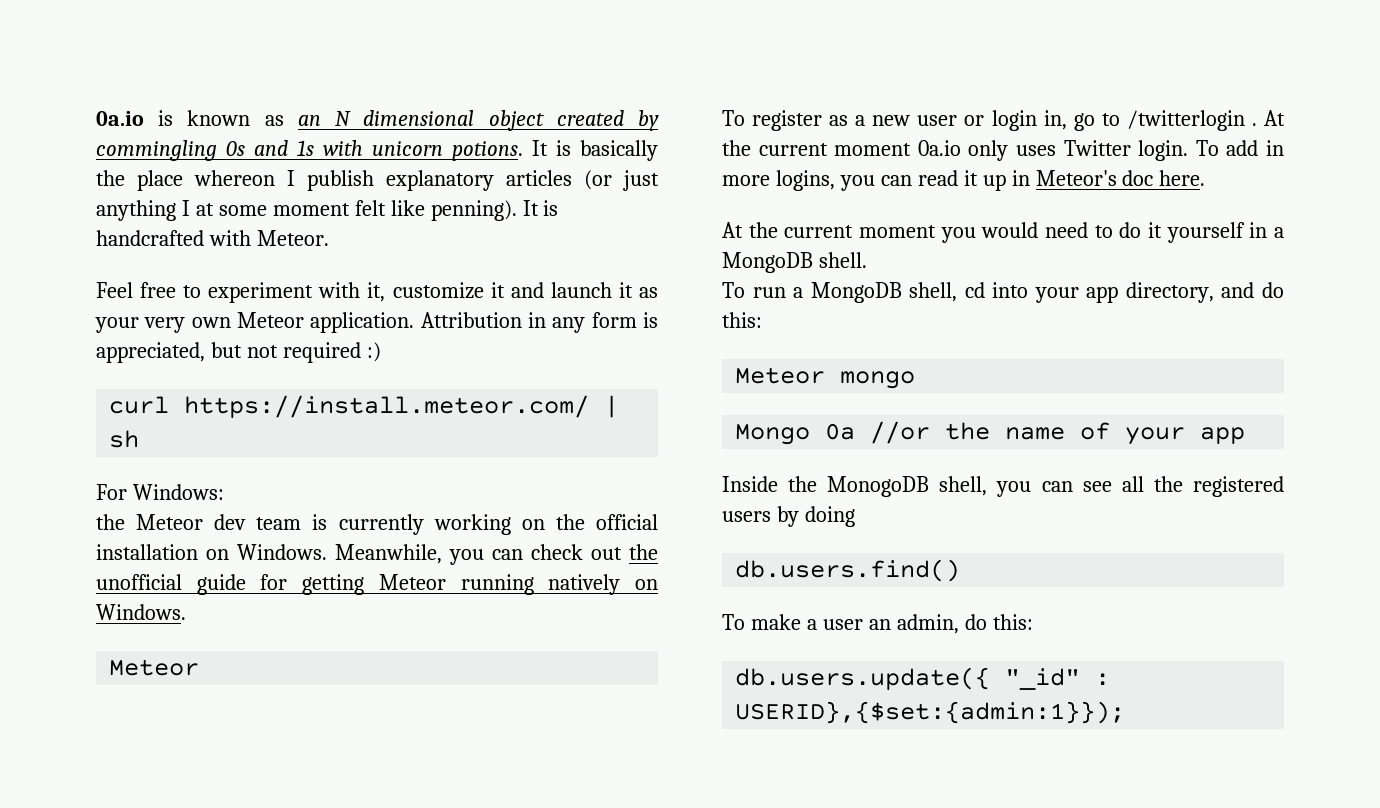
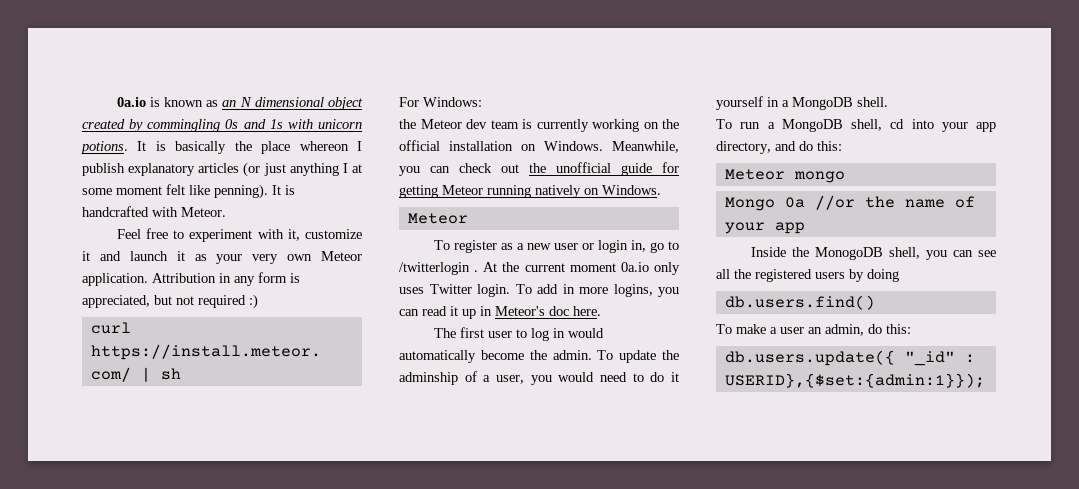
- At the current moment you would need to do it yourself in a MongoDB shell.
+ The first user to log in would automatically become the admin. To update the adminship of a user, you would need to do it yourself in a MongoDB shell.

